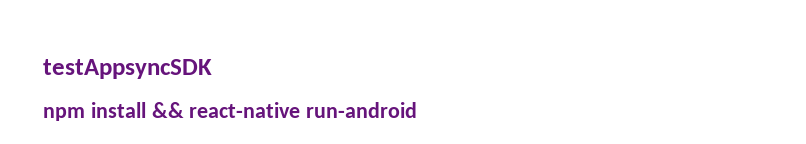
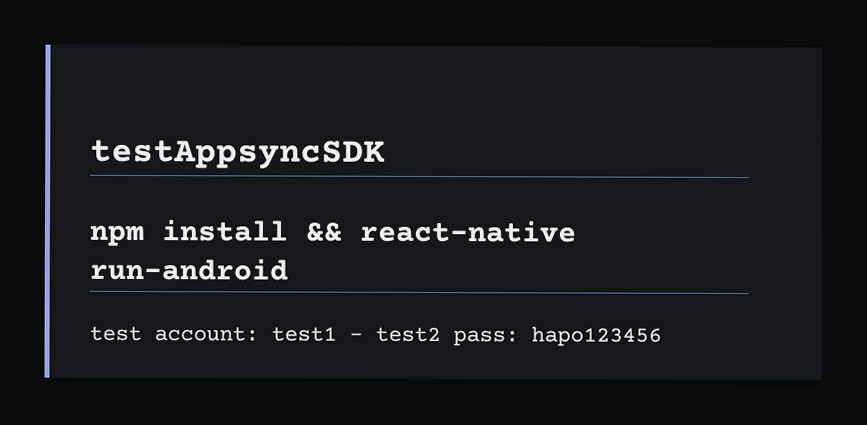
+ test account: test1 - test2 pass: hapo123456

